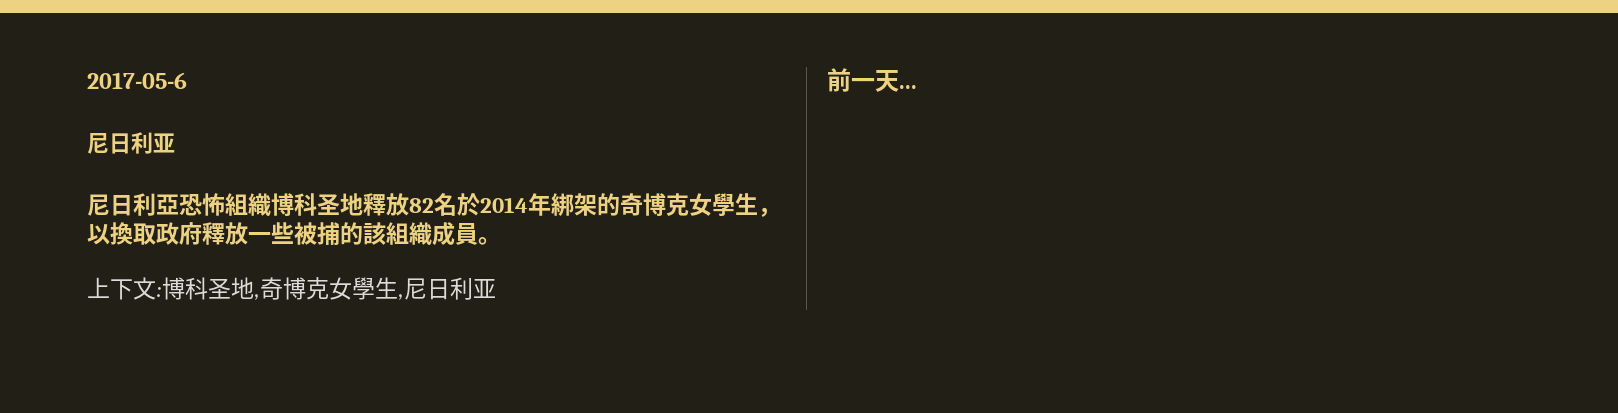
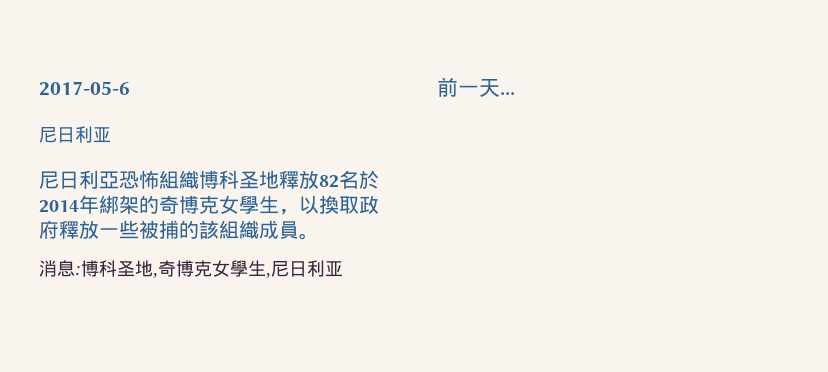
- 上下文:博科圣地,奇博克女學生,尼日利亚
+ 消息:博科圣地,奇博克女學生,尼日利亚

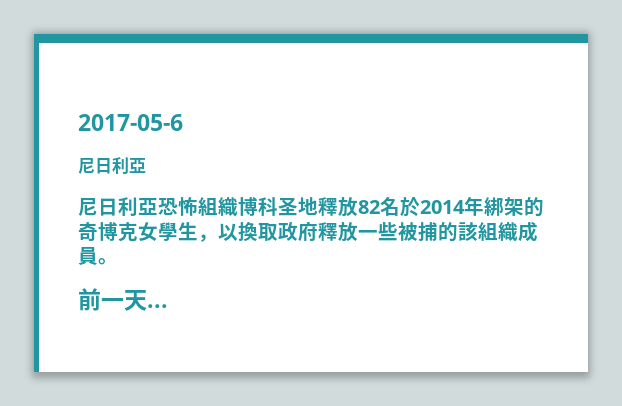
  2017-05-6
- 尼日利亚
+ 尼日利亞
- 消息:博科圣地,奇博克女學生,尼日利亚

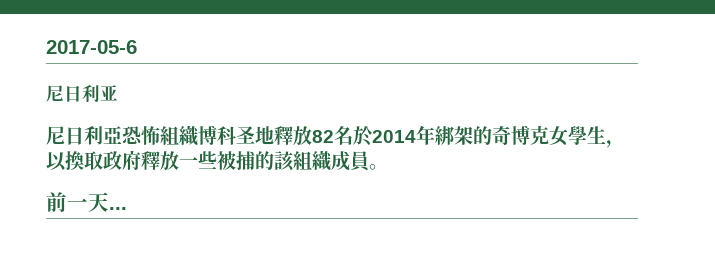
  2017-05-6
- 尼日利亞
+ 尼日利亚

